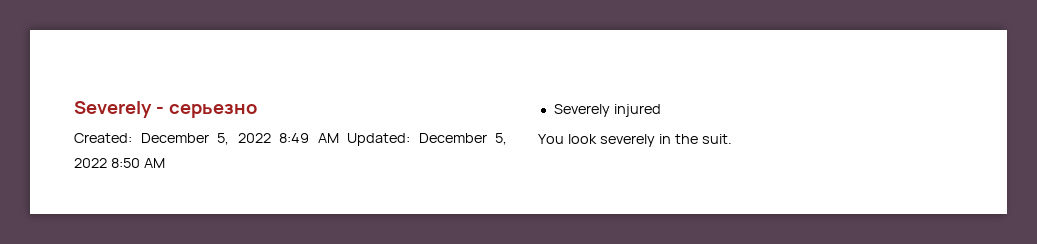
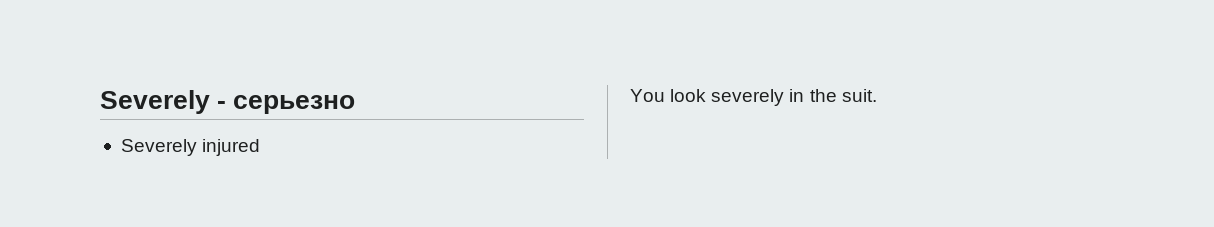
- Created: December 5, 2022 8:49 AM Updated: December 5, 2022 8:50 AM

